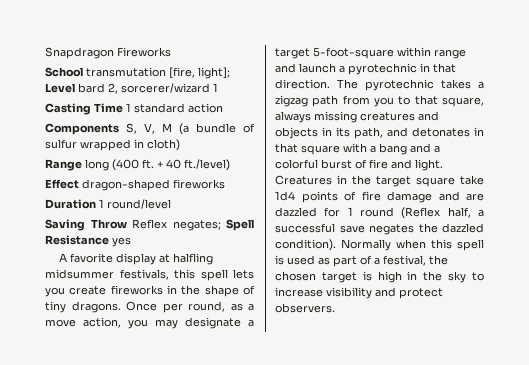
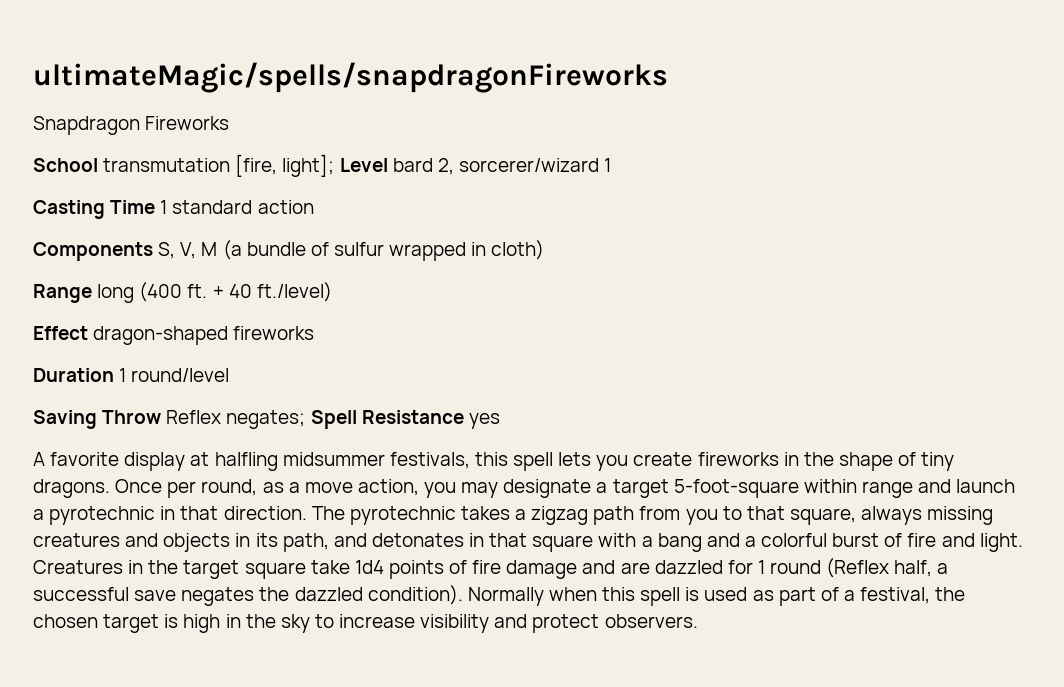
+ ultimateMagic/spells/snapdragonFireworks

